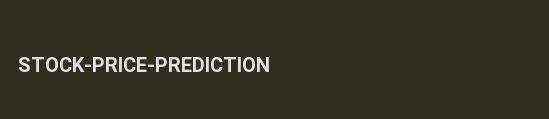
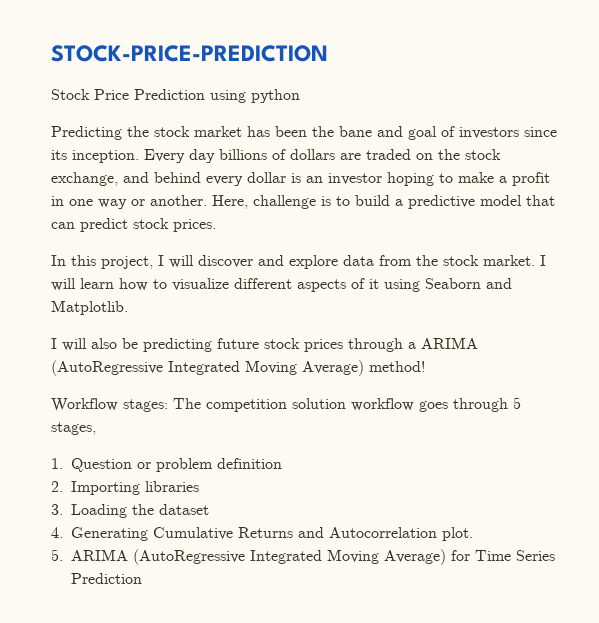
+ Stock Price Prediction using python
+ Predicting the stock market has been the bane and goal of investors since its inception. Every day billions of dollars are traded on the stock exchange, and behind every dollar is an investor hoping to make a profit in one way or another. Here, challenge is to build a predictive model that can predict stock prices.
+ In this project, I will discover and explore data from the stock market. I will learn how to visualize different aspects of it using Seaborn and Matplotlib.
+ I will also be predicting future stock prices through a ARIMA (AutoRegressive Integrated Moving Average) method!
+ Workflow stages: The competition solution workflow goes through 5 stages,
+ 1. Question or problem definition
+ 2. Importing libraries
+ 3. Loading the dataset
+ 4. Generating Cumulative Returns and Autocorrelation plot.
+ 5. ARIMA (AutoRegressive Integrated Moving Average) for Time Series Prediction

